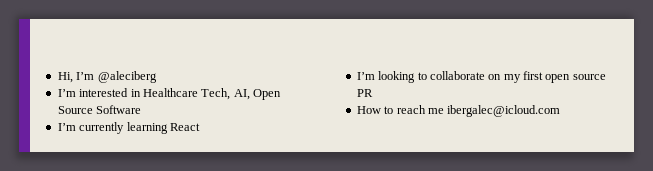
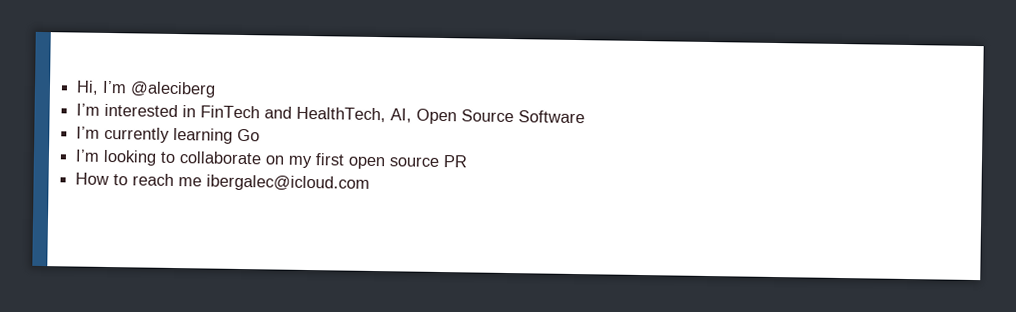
- I’m interested in Healthcare Tech, AI, Open Source Software
+ I’m interested in FinTech and HealthTech, AI, Open Source Software
- I’m currently learning React
+ I’m currently learning Go

